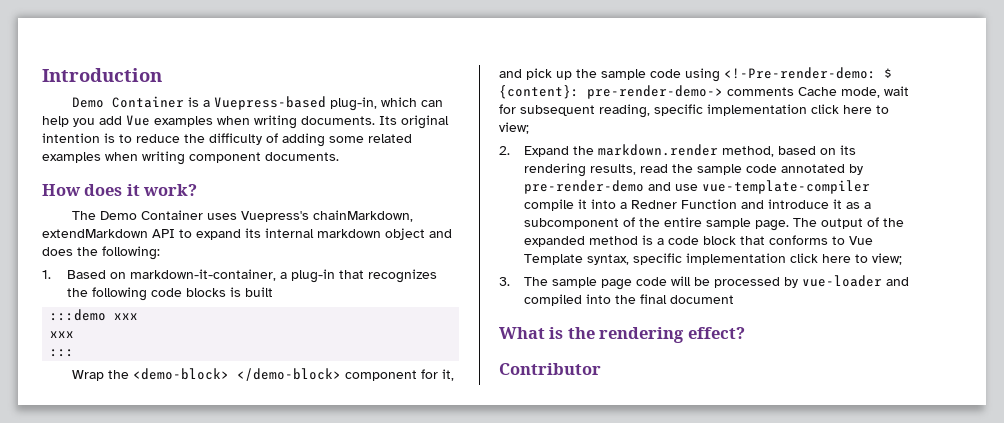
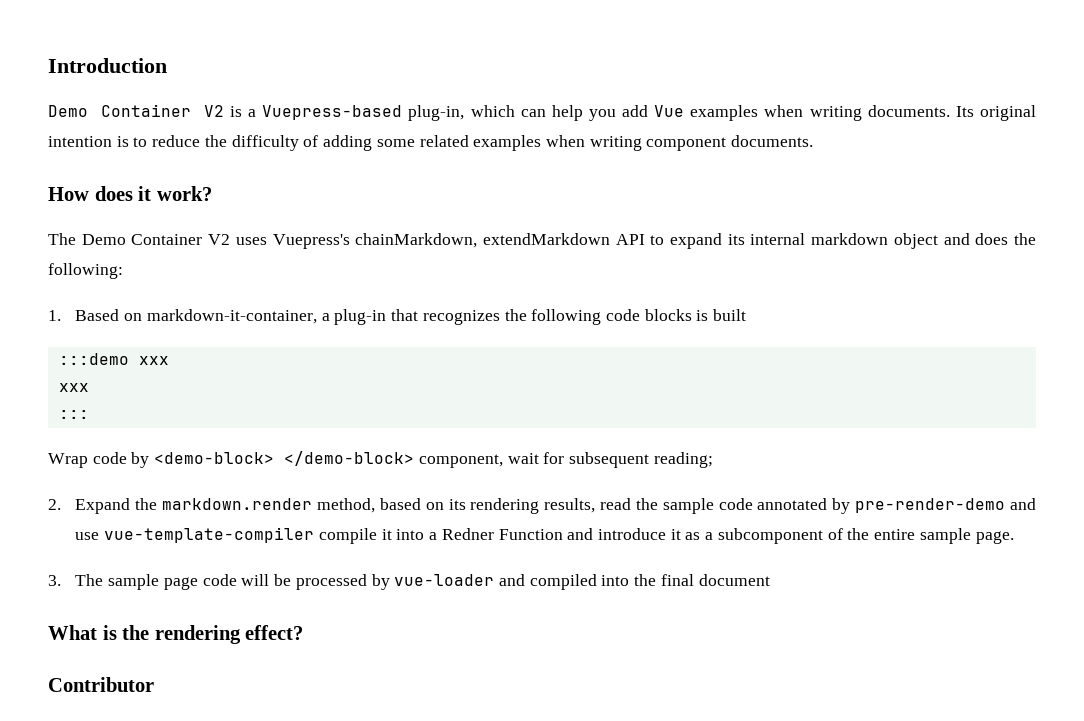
- Demo Container is a Vuepress-based plug-in, which can help you add Vue examples when writing documents.
+ Demo Container V2 is a Vuepress-based plug-in, which can help you add Vue examples when writing documents.
- The Demo Container uses Vuepress's chainMarkdown, extendMarkdown API to expand its internal markdown object and does the following:
+ The Demo Container V2 uses Vuepress's chainMarkdown, extendMarkdown API to expand its internal markdown object and does the following:
- Wrap the <demo-block> </demo-block> component for it, and pick up the sample code using <!-Pre-render-demo: $ {content}: pre-render-demo-> comments Cache mode, wait for subsequent reading, specific implementation click here to view;
+ Wrap code by <demo-block> </demo-block> component, wait for subsequent reading;
- The output of the expanded method is a code block that conforms to Vue Template syntax, specific implementation click here to view;

